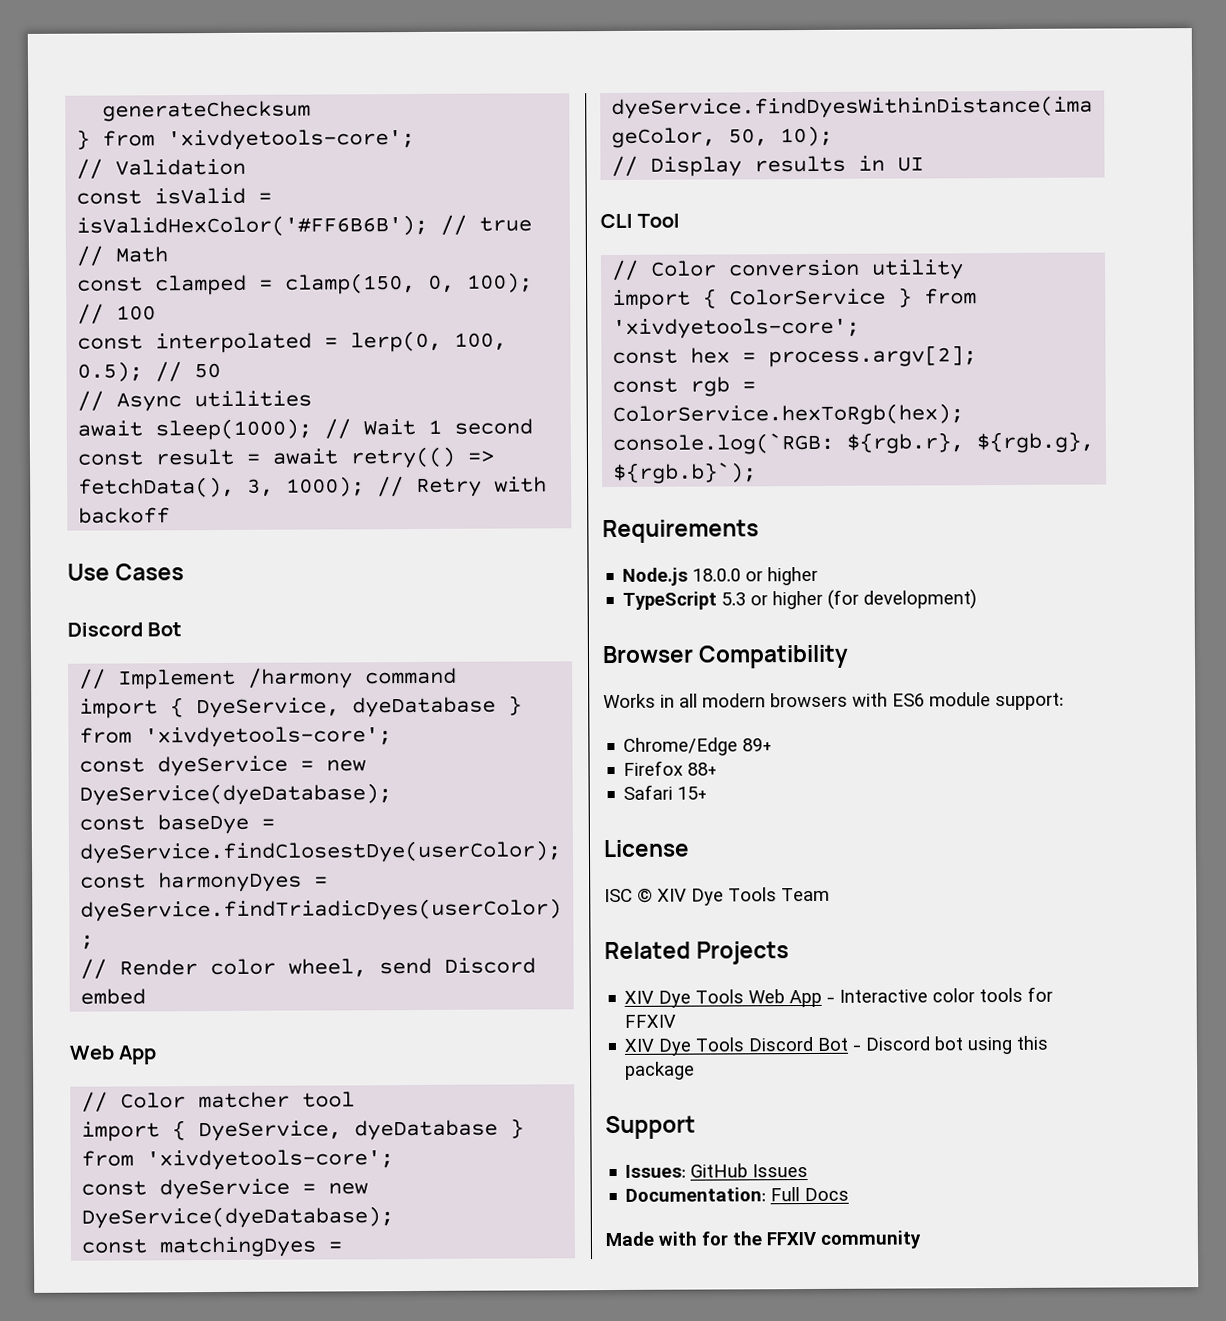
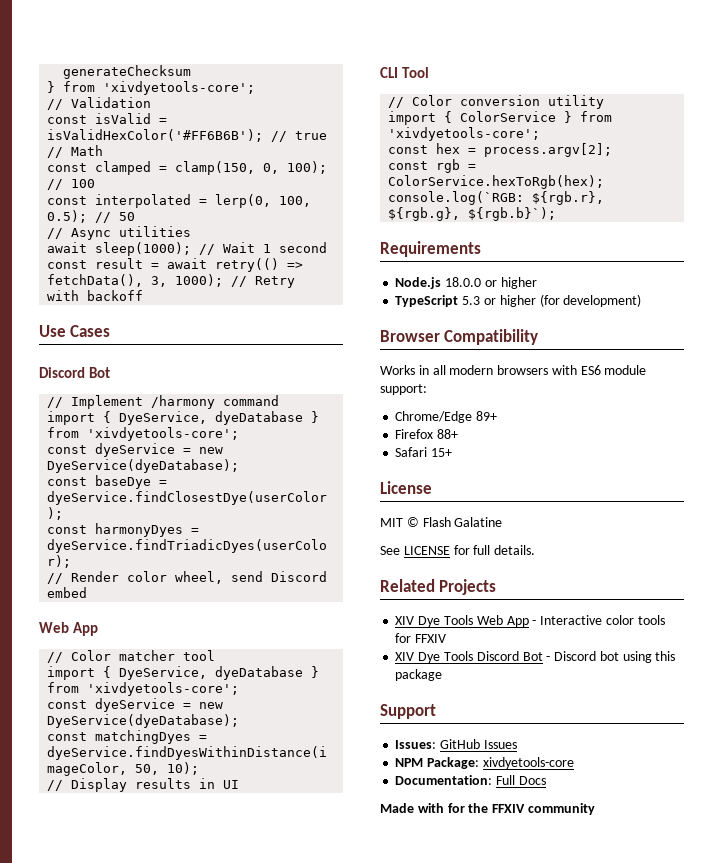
- ISC © XIV Dye Tools Team
+ MIT © Flash Galatine
+ See LICENSE for full details.
+ NPM Package: xivdyetools-core

